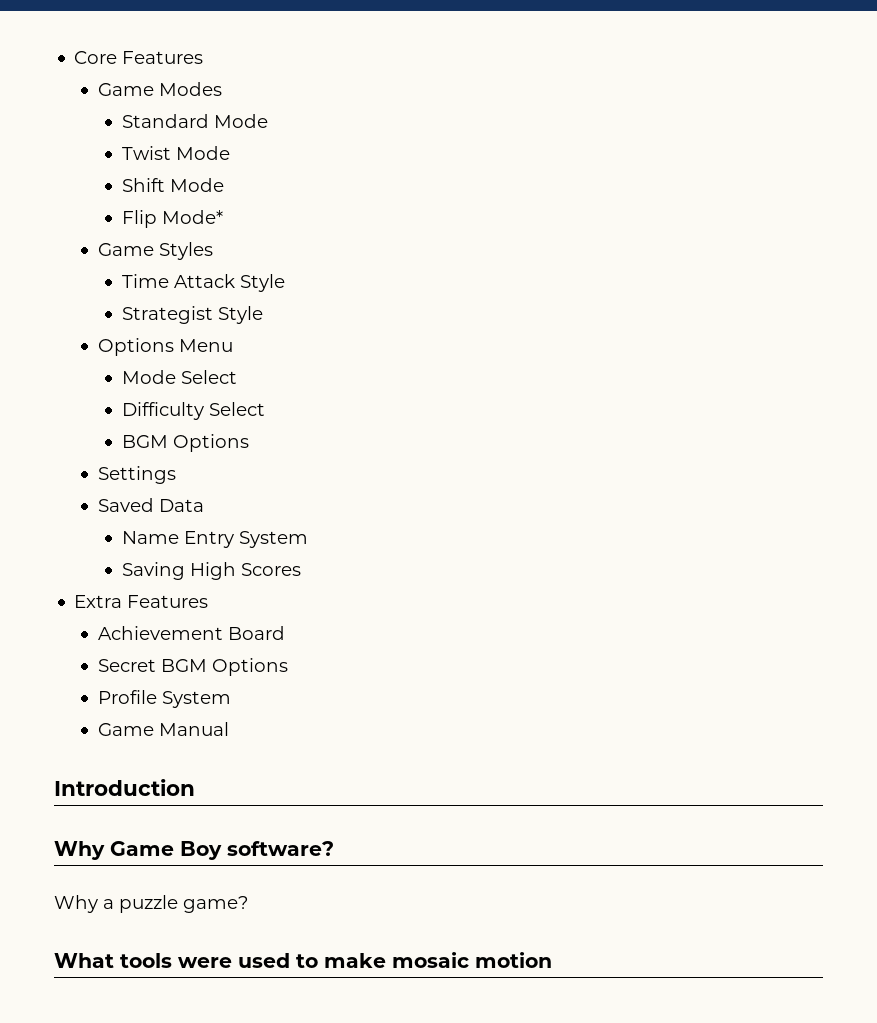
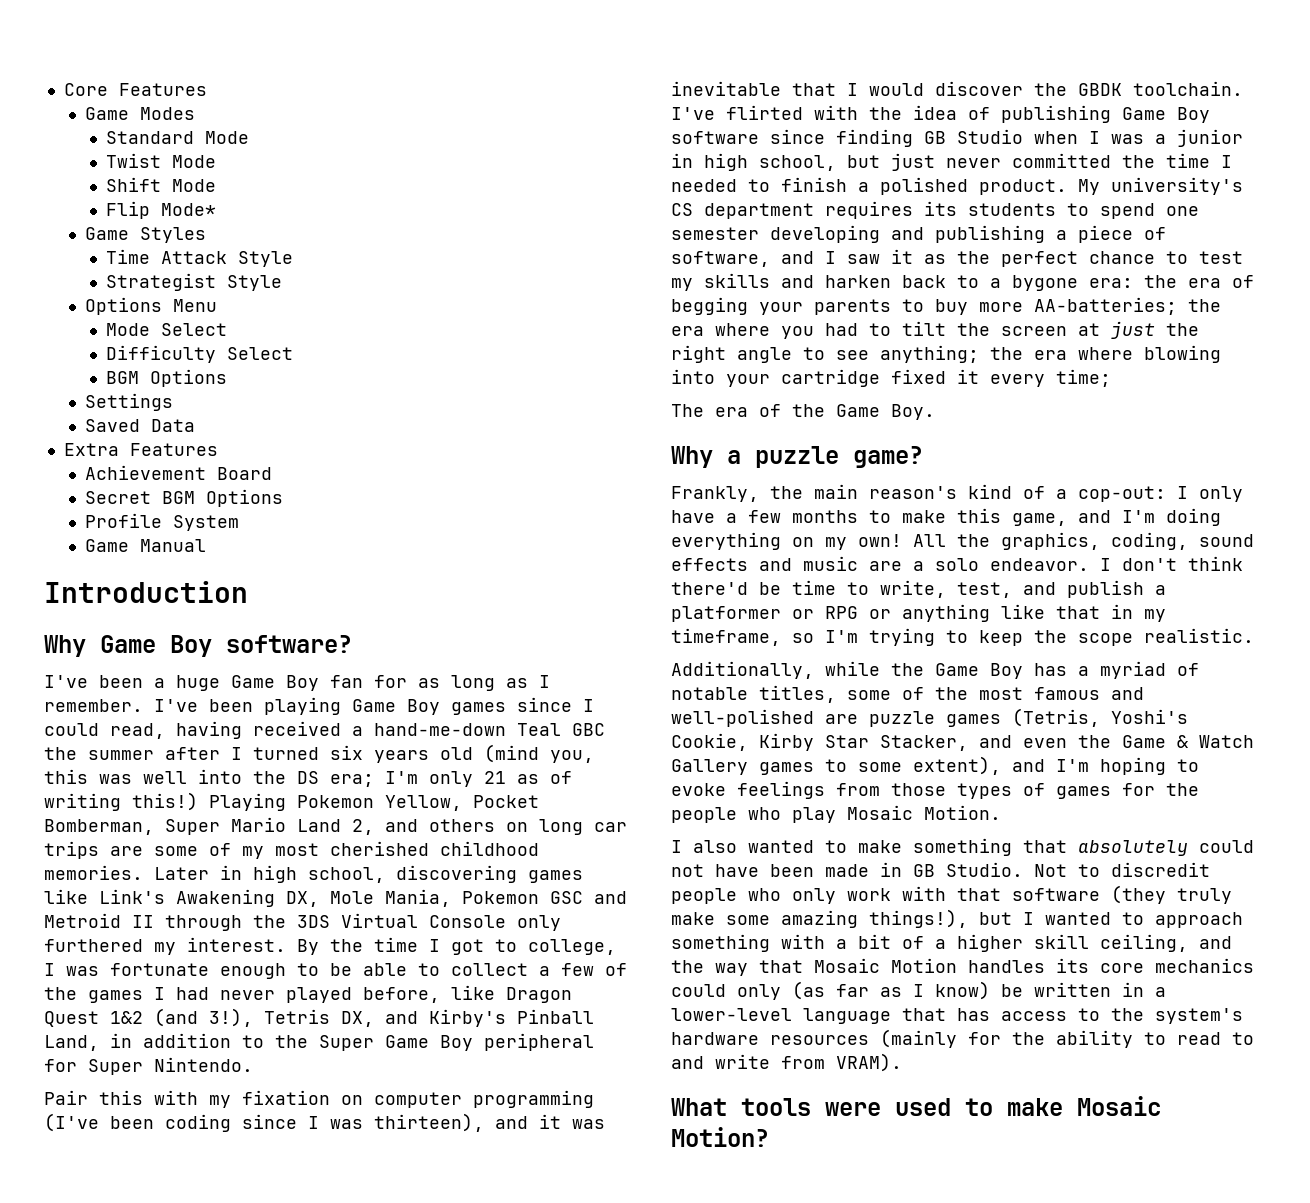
- Name Entry System
- Saving High Scores
+ I've been a huge Game Boy fan for as long as I remember. I've been playing Game Boy games since I could read, having received a hand-me-down Teal GBC the summer after I turned six years old (mind you, this was well into the DS era; I'm only 21 as of writing this!) Playing Pokemon Yellow, Pocket Bomberman, Super Mario Land 2, and others on long car trips are some of my most cherished childhood memories. Later in high school, discovering games like Link's Awakening DX, Mole Mania, Pokemon GSC and Metroid II through the 3DS Virtual Console only furthered my interest. By the time I got to college, I was fortunate enough to be able to collect a few of the games I had never played before, like Dragon Quest 1&2 (and 3!), Tetris DX, and Kirby's Pinball Land, in addition to the Super Game Boy peripheral for Super Nintendo.
+ Pair this with my fixation on computer programming (I've been coding since I was thirteen), and it was inevitable that I would discover the GBDK toolchain. I've flirted with the idea of publishing Game Boy software since finding GB Studio when I was a junior in high school, but just never committed the time I needed to finish a polished product. My university's CS department requires its students to spend one semester developing and publishing a piece of software, and I saw it as the perfect chance to test my skills and harken back to a bygone era: the era of begging your parents to buy more AA-batteries; the era where you had to tilt the screen at just the right angle to see anything; the era where blowing into your cartridge fixed it every time;
+ The era of the Game Boy.
  Why a puzzle game?
+ Frankly, the main reason's kind of a cop-out: I only have a few months to make this game, and I'm doing everything on my own! All the graphics, coding, sound effects and music are a solo endeavor. I don't think there'd be time to write, test, and publish a platformer or RPG or anything like that in my timeframe, so I'm trying to keep the scope realistic.
+ Additionally, while the Game Boy has a myriad of notable titles, some of the most famous and well-polished are puzzle games (Tetris, Yoshi's Cookie, Kirby Star Stacker, and even the Game & Watch Gallery games to some extent), and I'm hoping to evoke feelings from those types of games for the people who play Mosaic Motion.
+ I also wanted to make something that absolutely could not have been made in GB Studio. Not to discredit people who only work with that software (they truly make some amazing things!), but I wanted to approach something with a bit of a higher skill ceiling, and the way that Mosaic Motion handles its core mechanics could only (as far as I know) be written in a lower-level language that has access to the system's hardware resources (mainly for the ability to read to and write from VRAM).
- What tools were used to make mosaic motion
+ What tools were used to make Mosaic Motion?

